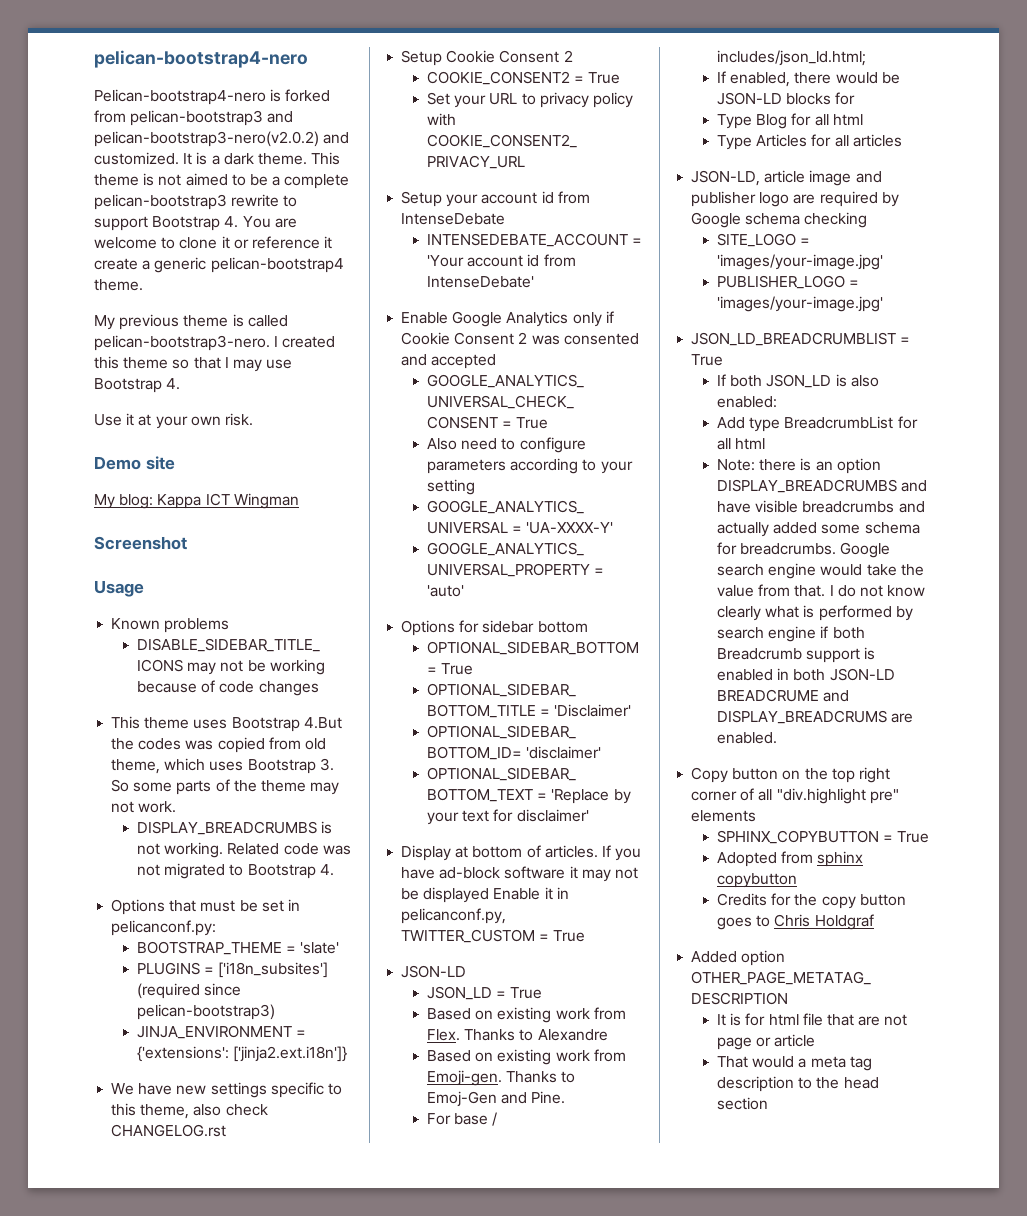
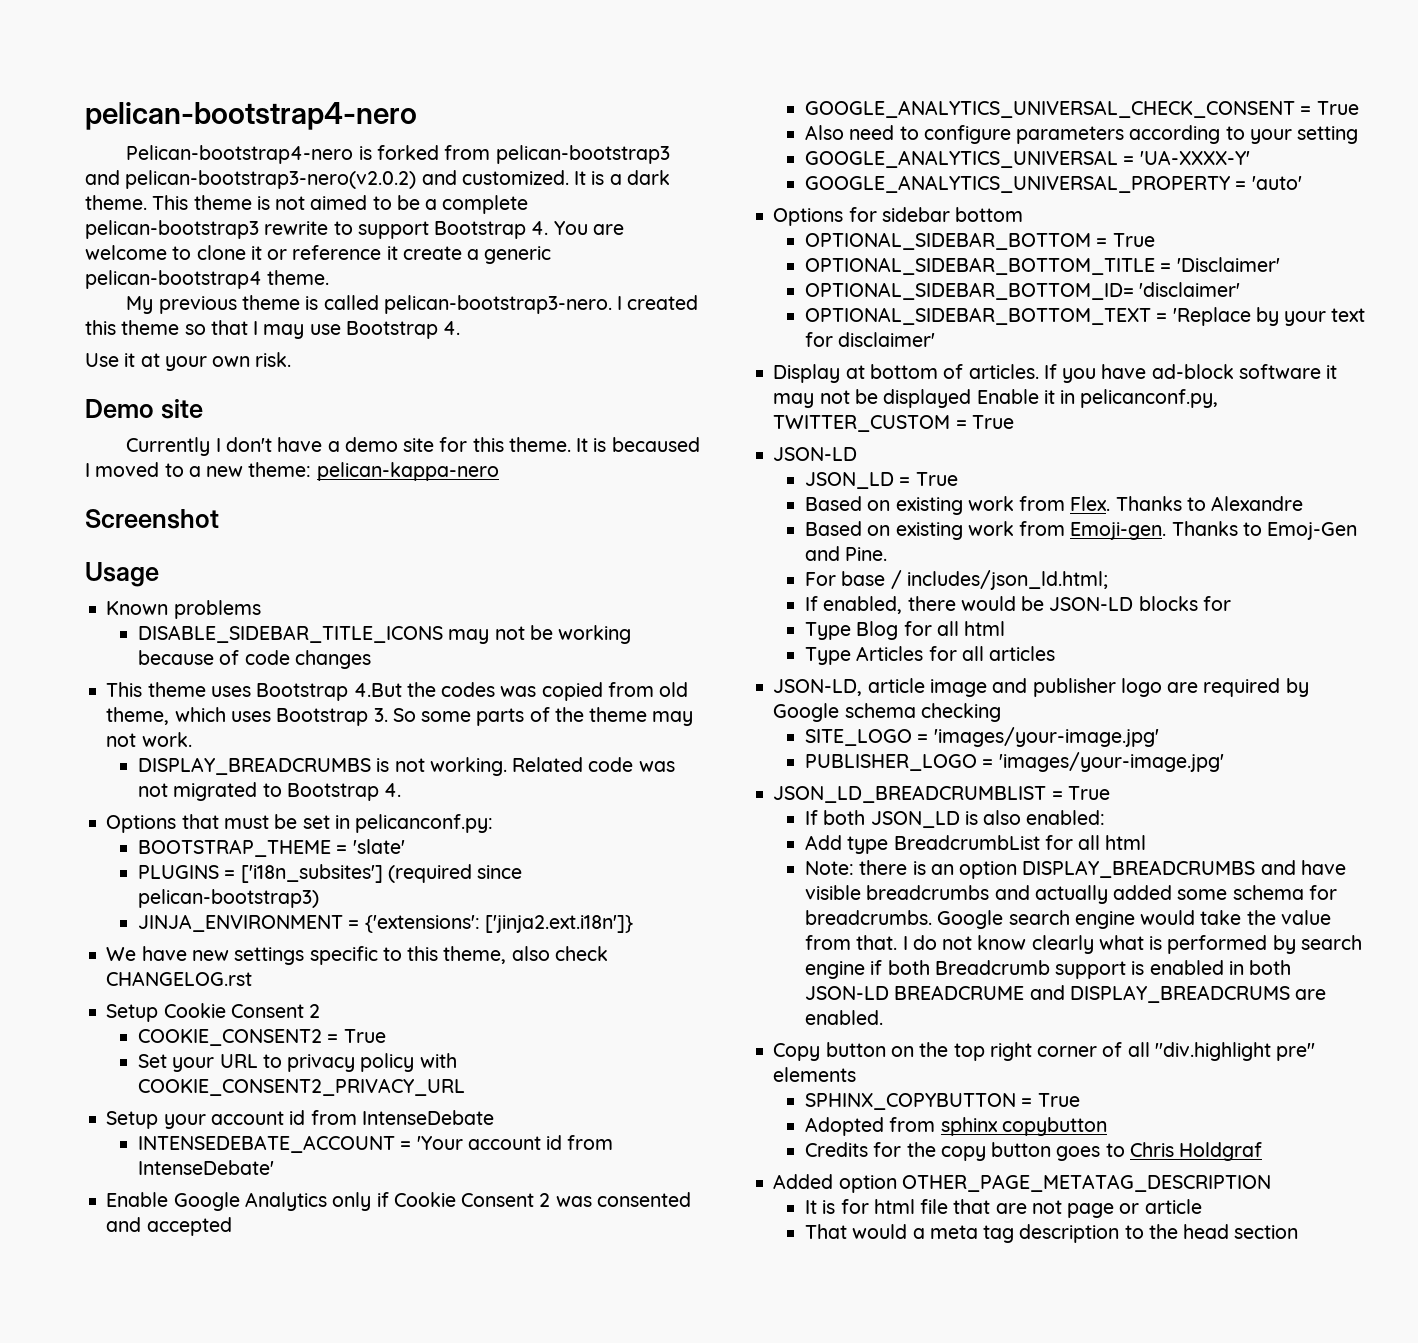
- My blog: Kappa ICT Wingman
+ Currently I don't have a demo site for this theme. It is becaused I moved to a new theme: pelican-kappa-nero

